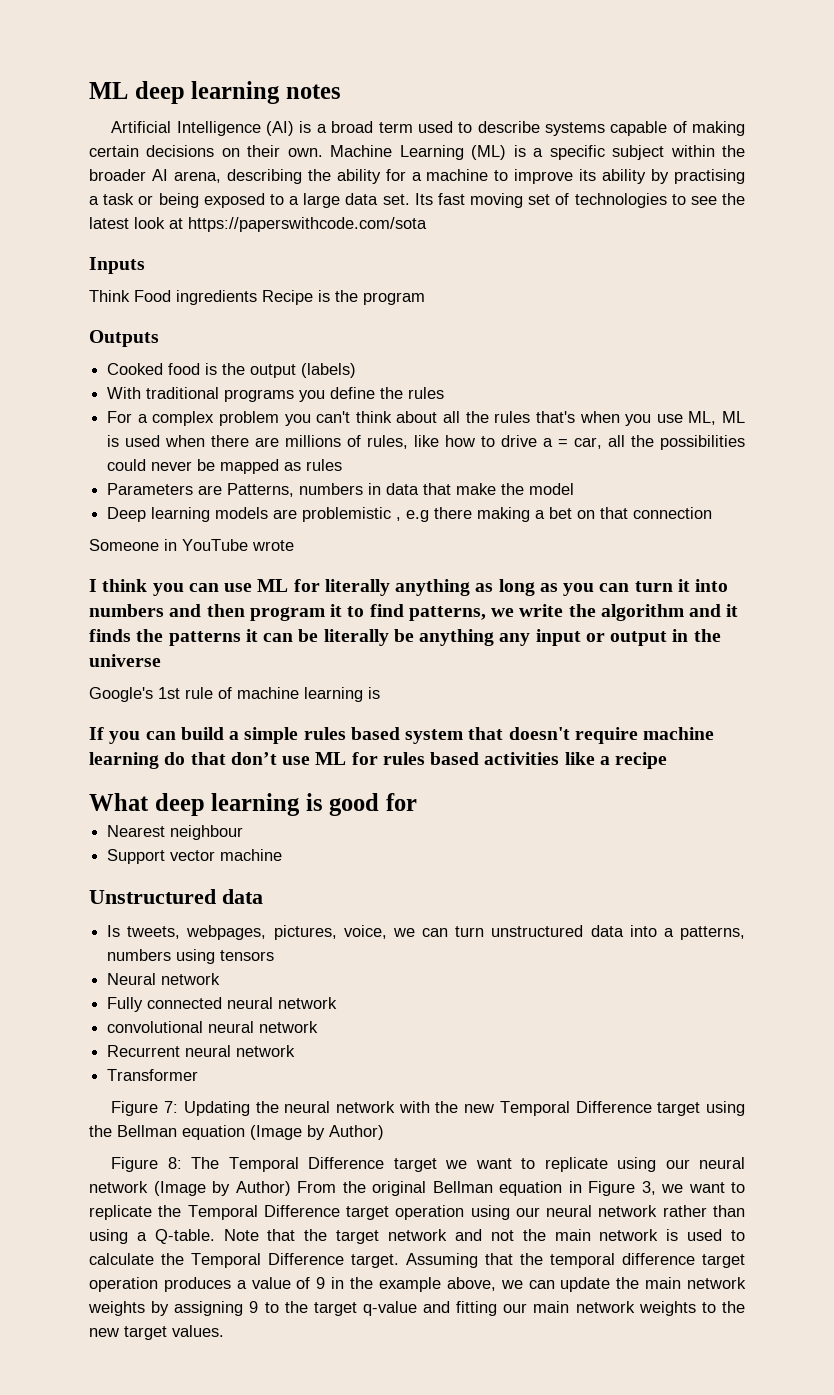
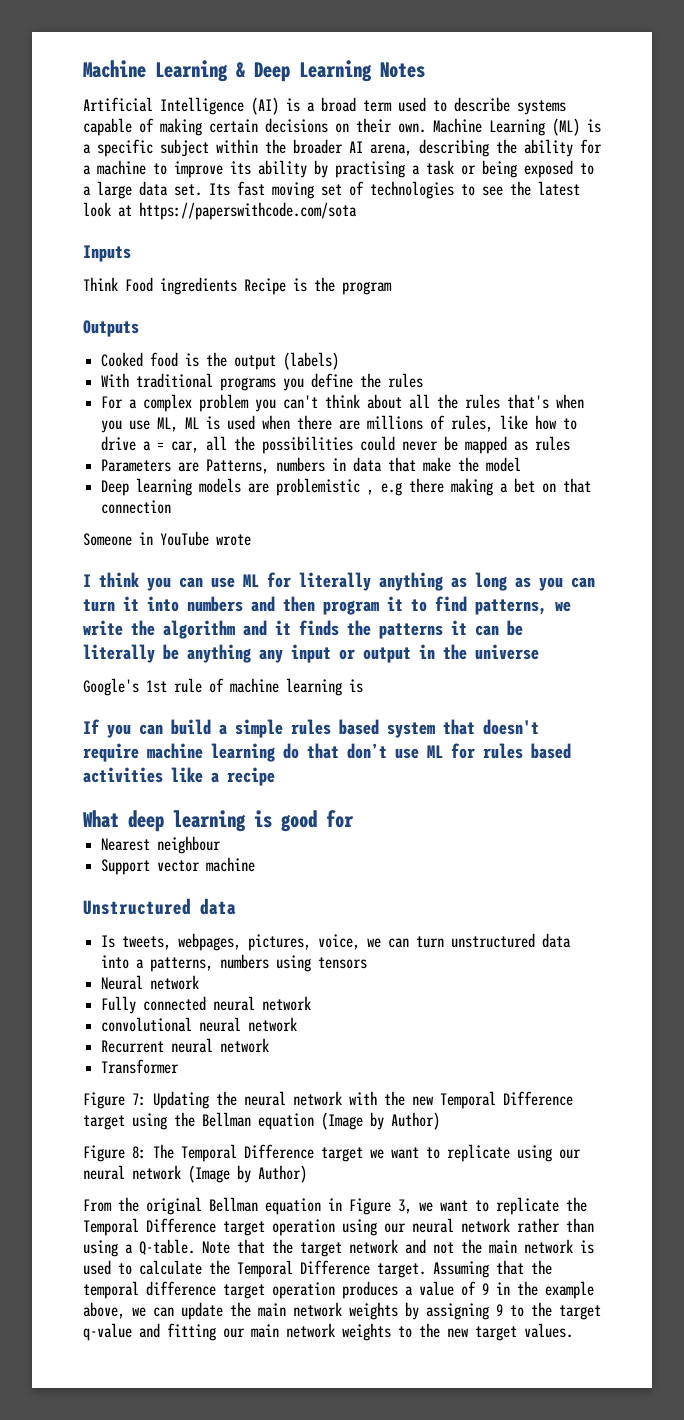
- ML deep learning notes
+ Machine Learning & Deep Learning Notes
- Figure 8: The Temporal Difference target we want to replicate using our neural network (Image by Author) From the original Bellman equation in Figure 3, we want to replicate the Temporal Difference target operation using our neural network rather than using a Q-table.
+ Figure 8: The Temporal Difference target we want to replicate using our neural network (Image by Author)
+ From the original Bellman equation in Figure 3, we want to replicate the Temporal Difference target operation using our neural network rather than using a Q-table.

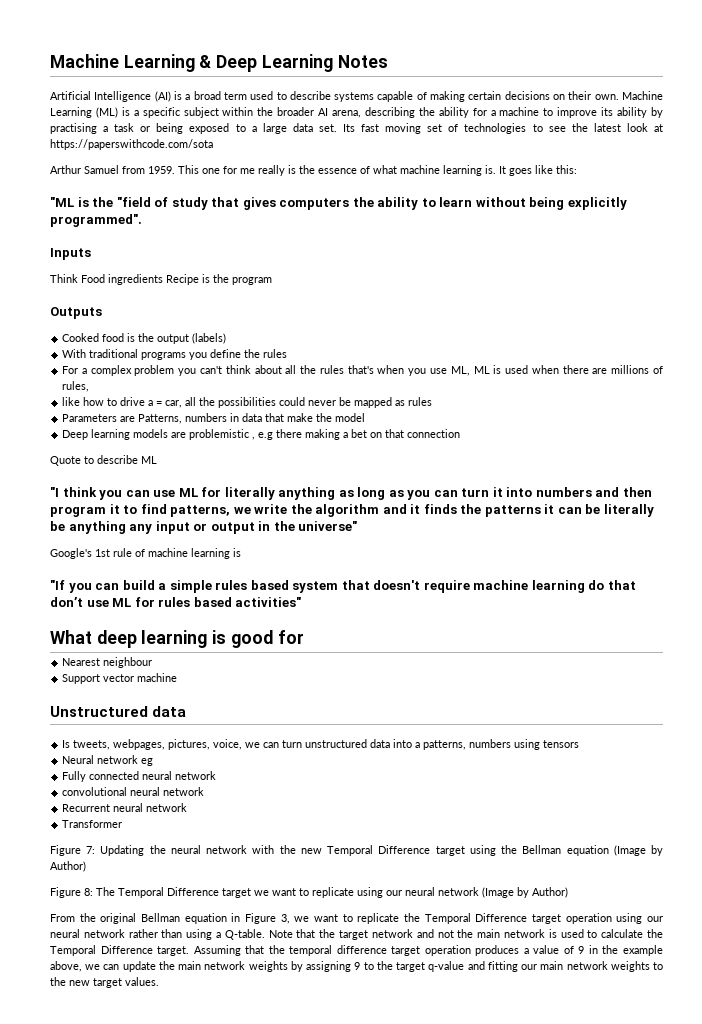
+ Arthur Samuel from 1959. This one for me really is the essence of what machine learning is. It goes like this:
+ "ML is the "field of study that gives computers the ability to learn without being explicitly programmed".
- For a complex problem you can't think about all the rules that's when you use ML, ML is used when there are millions of rules, like how to drive a = car, all the possibilities could never be mapped as rules
+ For a complex problem you can't think about all the rules that's when you use ML, ML is used when there are millions of rules,
+ like how to drive a = car, all the possibilities could never be mapped as rules
- Someone in YouTube wrote
- I think you can use ML for literally anything as long as you can turn it into numbers and then program it to find patterns, we write the algorithm and it finds the patterns it can be literally be anything any input or output in the universe
+ Quote to describe ML
+ "I think you can use ML for literally anything as long as you can turn it into numbers and then program it to find patterns, we write the algorithm and it finds the patterns it can be literally be anything any input or output in the universe"
- If you can build a simple rules based system that doesn't require machine learning do that don’t use ML for rules based activities like a recipe
+ "If you can build a simple rules based system that doesn't require machine learning do that don’t use ML for rules based activities"
- Neural network
+ Neural network eg

